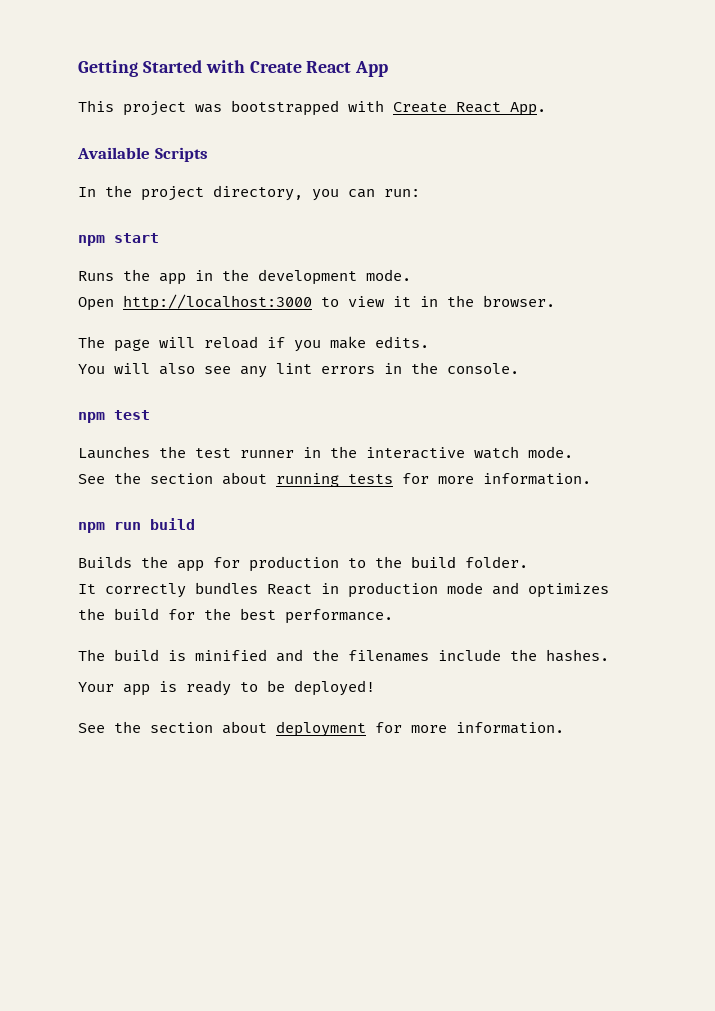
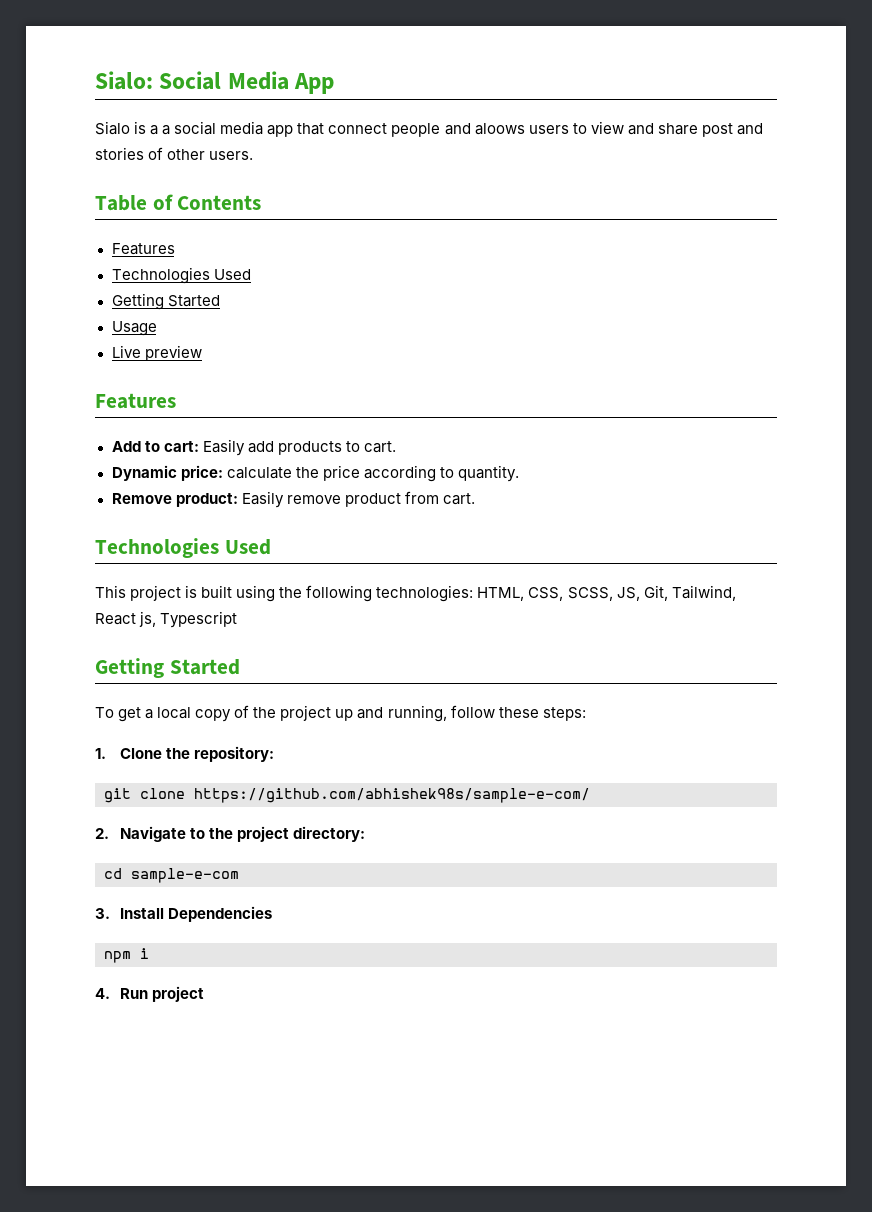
- Getting Started with Create React App
- This project was bootstrapped with Create React App.
- Available Scripts
- In the project directory, you can run:
- npm start
- Runs the app in the development mode.
- Open http://localhost:3000 to view it in the browser.
- The page will reload if you make edits.
- You will also see any lint errors in the console.
- npm test
- Launches the test runner in the interactive watch mode.
- See the section about running tests for more information.
- npm run build
- Builds the app for production to the build folder.
- It correctly bundles React in production mode and optimizes the build for the best performance.
- The build is minified and the filenames include the hashes.
- Your app is ready to be deployed!
- See the section about deployment for more information.
+ Sialo: Social Media App
+ Sialo is a a social media app that connect people and aloows users to view and share post and stories of other users.
+ Table of Contents
+ Features
+ Technologies Used
+ Getting Started
+ Usage
+ Live preview
+ Features
+ Add to cart: Easily add products to cart.
+ Dynamic price: calculate the price according to quantity.
+ Remove product: Easily remove product from cart.
+ Technologies Used
+ This project is built using the following technologies: HTML, CSS, SCSS, JS, Git, Tailwind, React js, Typescript
+ Getting Started
+ To get a local copy of the project up and running, follow these steps:
+ 1. Clone the repository:
+ git clone https://github.com/abhishek98s/sample-e-com/
+ 2. Navigate to the project directory:
+ cd sample-e-com
+ 3. Install Dependencies
+ npm i
+ 4. Run project

